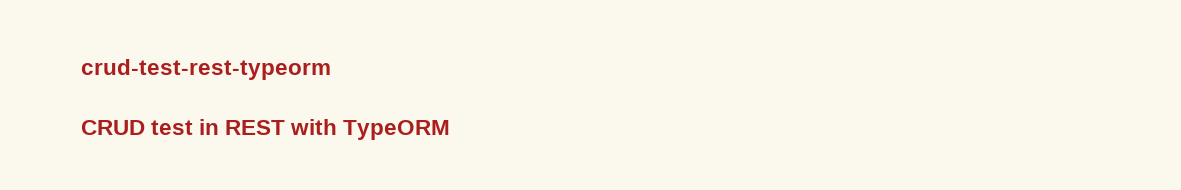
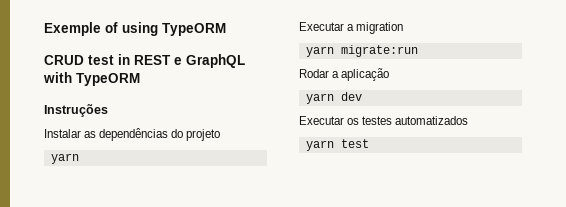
- crud-test-rest-typeorm
+ Exemple of using TypeORM
- CRUD test in REST with TypeORM
+ CRUD test in REST e GraphQL with TypeORM
+ Instruções
+ Instalar as dependências do projeto
+ yarn
+ Executar a migration
+ yarn migrate:run
+ Rodar a aplicação
+ yarn dev
+ Executar os testes automatizados
+ yarn test

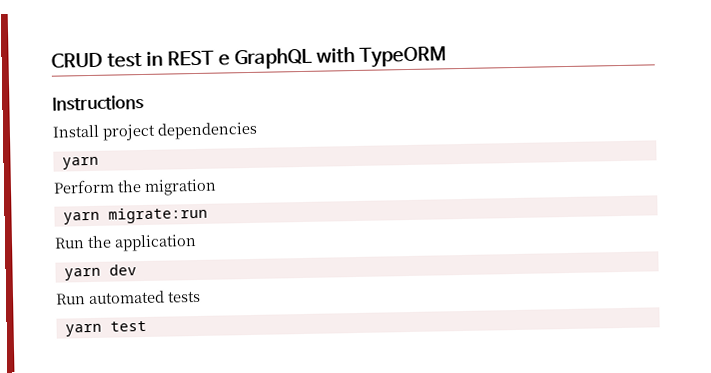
- Exemple of using TypeORM
- Instruções
- Instalar as dependências do projeto
+ Instructions
+ Install project dependencies
- Executar a migration
+ Perform the migration
- Rodar a aplicação
+ Run the application
- Executar os testes automatizados
+ Run automated tests

